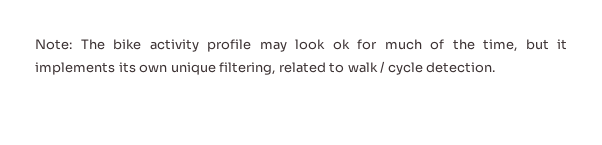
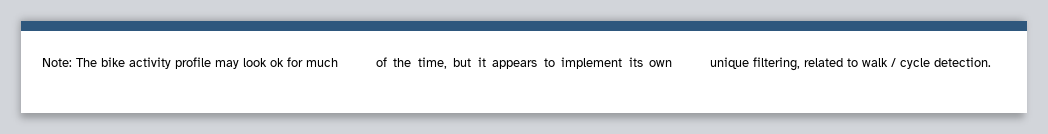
- Note: The bike activity profile may look ok for much of the time, but it implements its own unique filtering, related to walk / cycle detection.
+ Note: The bike activity profile may look ok for much of the time, but it appears to implement its own unique filtering, related to walk / cycle detection.

